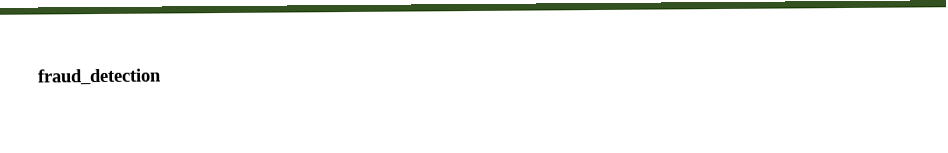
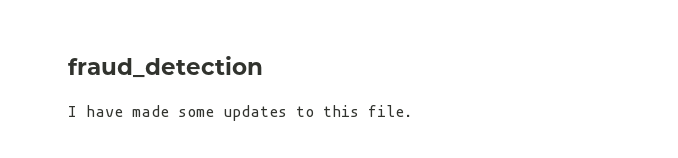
+ I have made some updates to this file.

